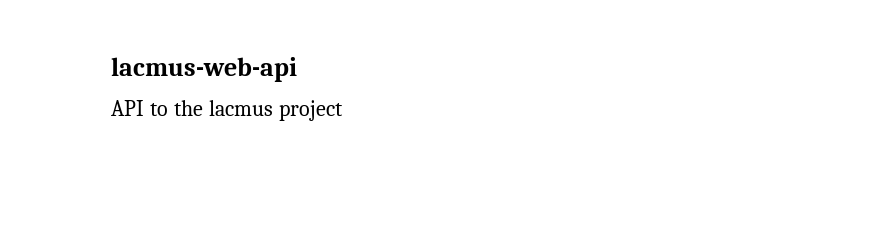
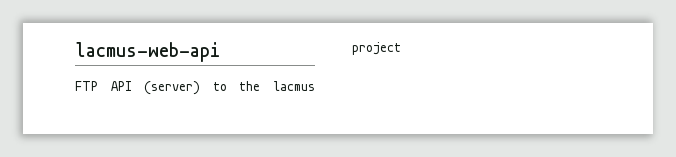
- API to the lacmus project
+ FTP API (server) to the lacmus project

